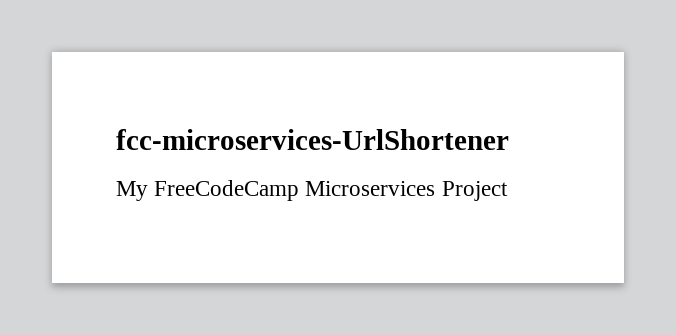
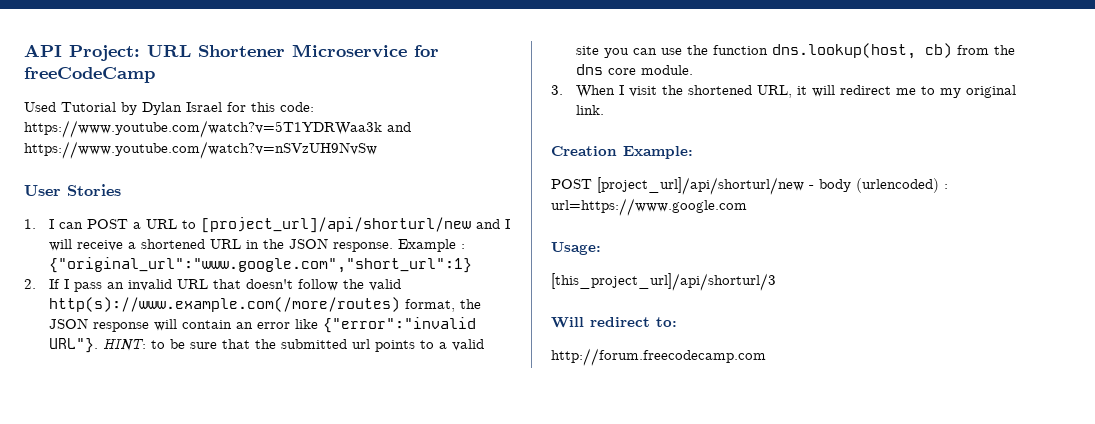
- fcc-microservices-UrlShortener
- My FreeCodeCamp Microservices Project
+ API Project: URL Shortener Microservice for freeCodeCamp
+ Used Tutorial by Dylan Israel for this code: https://www.youtube.com/watch?v=5T1YDRWaa3k and https://www.youtube.com/watch?v=nSVzUH9NvSw
+ User Stories
+ 1. I can POST a URL to [project_url]/api/shorturl/new and I will receive a shortened URL in the JSON response. Example : {"original_url":"www.google.com","short_url":1}
+ 2. If I pass an invalid URL that doesn't follow the valid http(s)://www.example.com(/more/routes) format, the JSON response will contain an error like {"error":"invalid URL"}. HINT: to be sure that the submitted url points to a valid site you can use the function dns.lookup(host, cb) from the dns core module.
+ 3. When I visit the shortened URL, it will redirect me to my original link.
+ Creation Example:
+ POST [project_url]/api/shorturl/new - body (urlencoded) : url=https://www.google.com
+ Usage:
+ [this_project_url]/api/shorturl/3
+ Will redirect to:
+ http://forum.freecodecamp.com

